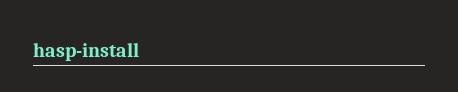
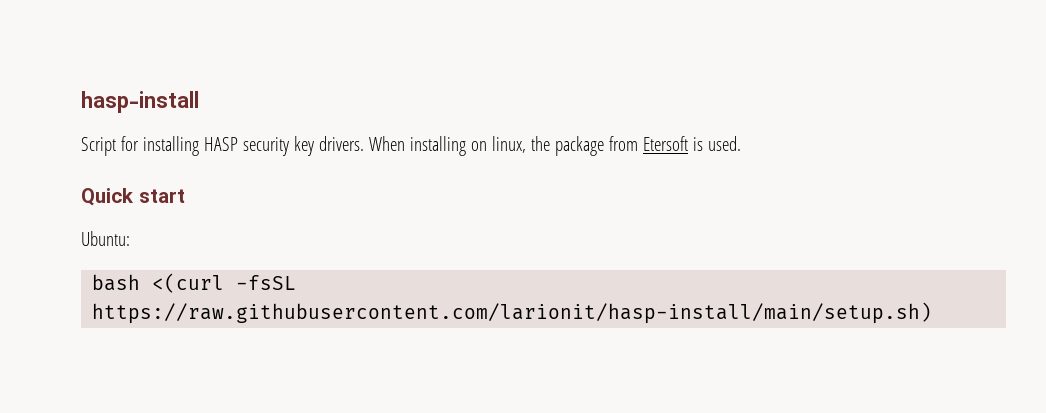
+ Script for installing HASP security key drivers. When installing on linux, the package from Etersoft is used.
+ Quick start
+ Ubuntu:
+ bash <(curl -fsSL https://raw.githubusercontent.com/larionit/hasp-install/main/setup.sh)

